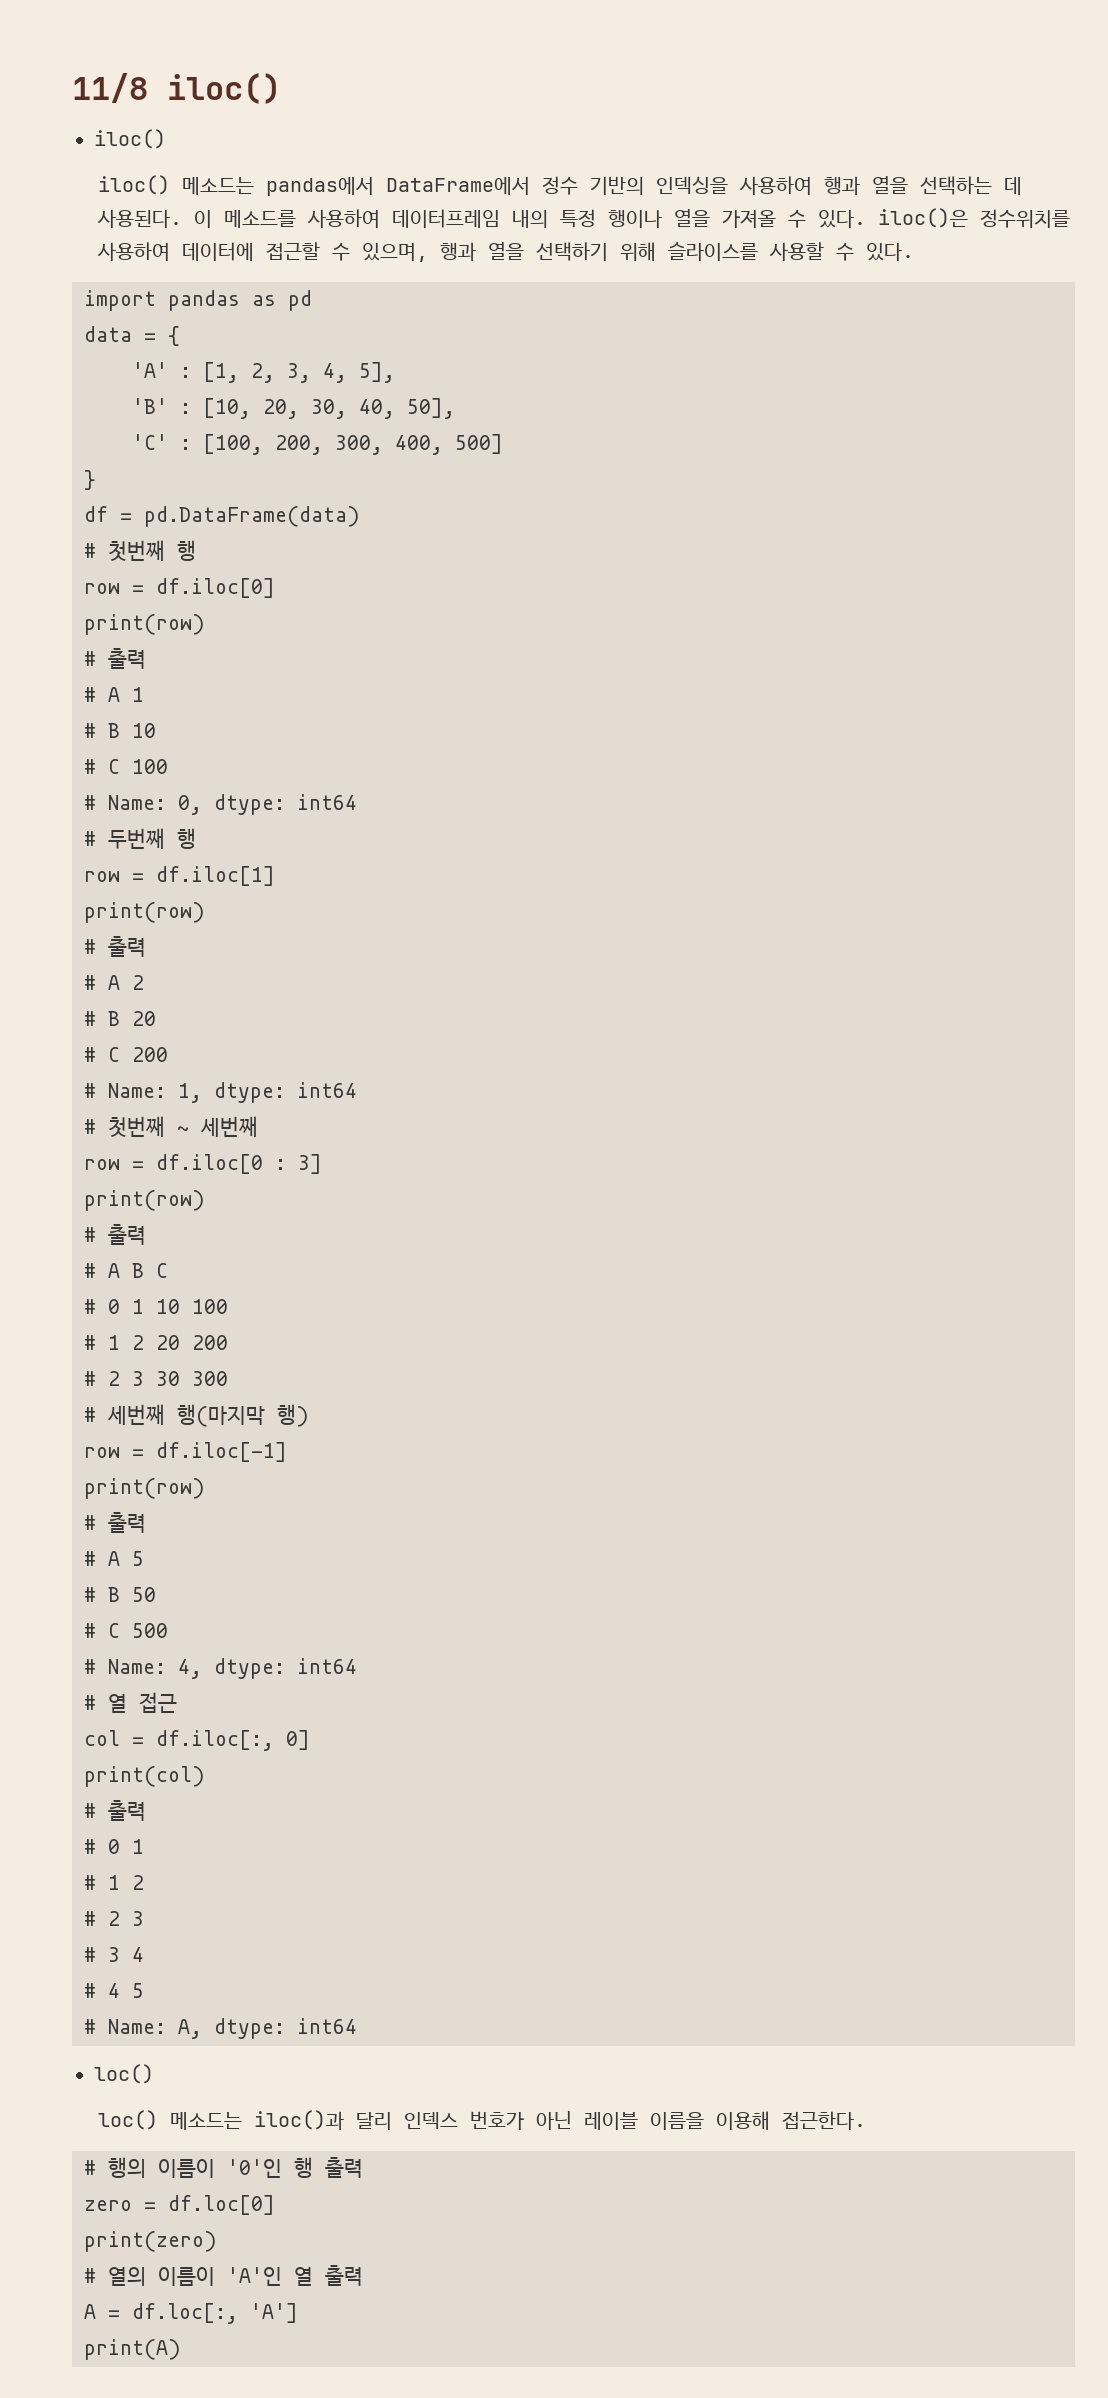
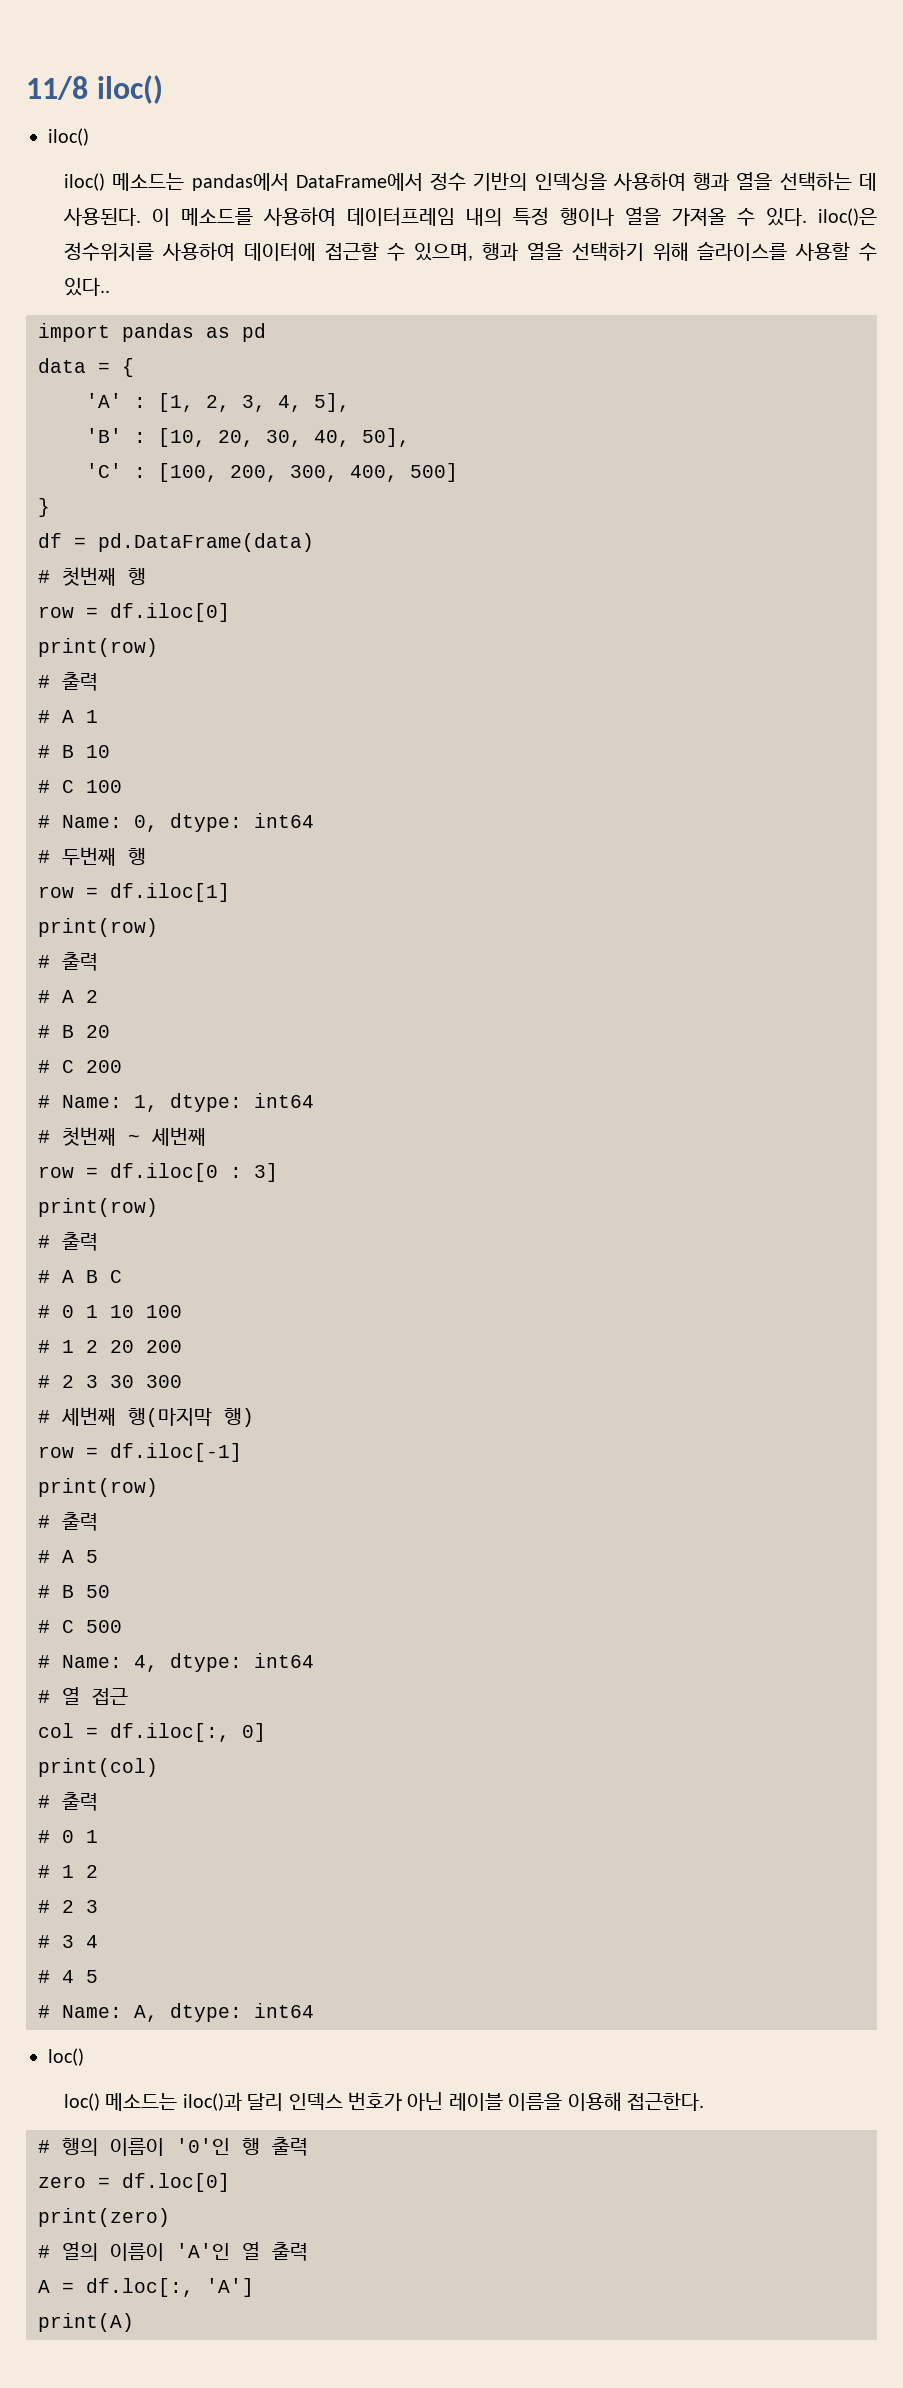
- 이 메소드를 사용하여 데이터프레임 내의 특정 행이나 열을 가져올 수 있다. iloc()은 정수위치를 사용하여 데이터에 접근할 수 있으며, 행과 열을 선택하기 위해 슬라이스를 사용할 수 있다.
+ 이 메소드를 사용하여 데이터프레임 내의 특정 행이나 열을 가져올 수 있다. iloc()은 정수위치를 사용하여 데이터에 접근할 수 있으며, 행과 열을 선택하기 위해 슬라이스를 사용할 수 있다..

